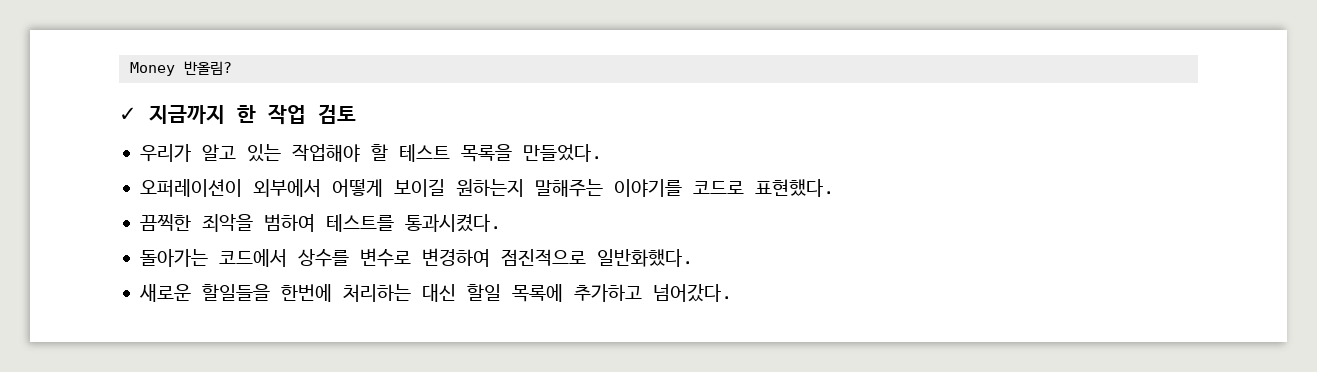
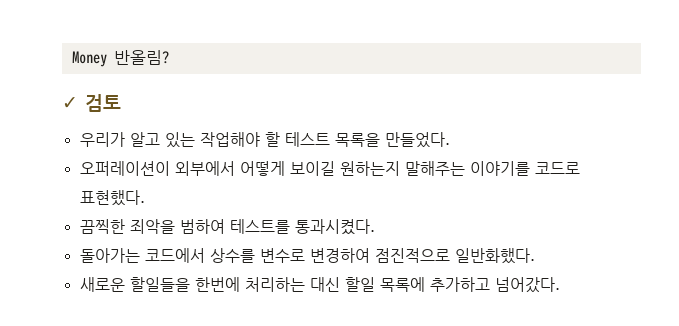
- ✓ 지금까지 한 작업 검토
+ ✓ 검토

